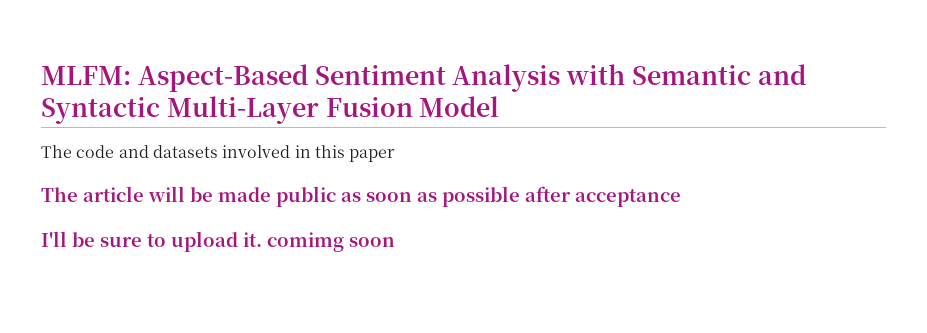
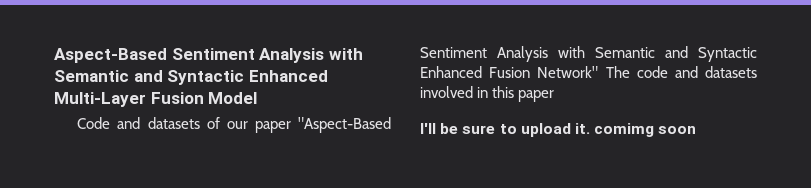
- MLFM: Aspect-Based Sentiment Analysis with Semantic and Syntactic Multi-Layer Fusion Model
+ Aspect-Based Sentiment Analysis with Semantic and Syntactic Enhanced Multi-Layer Fusion Model
- The code and datasets involved in this paper
+ Code and datasets of our paper "Aspect-Based Sentiment Analysis with Semantic and Syntactic Enhanced Fusion Network" The code and datasets involved in this paper
- The article will be made public as soon as possible after acceptance

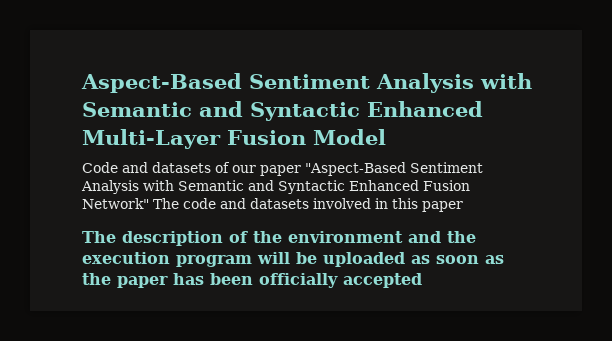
- I'll be sure to upload it. comimg soon
+ The description of the environment and the execution program will be uploaded as soon as the paper has been officially accepted

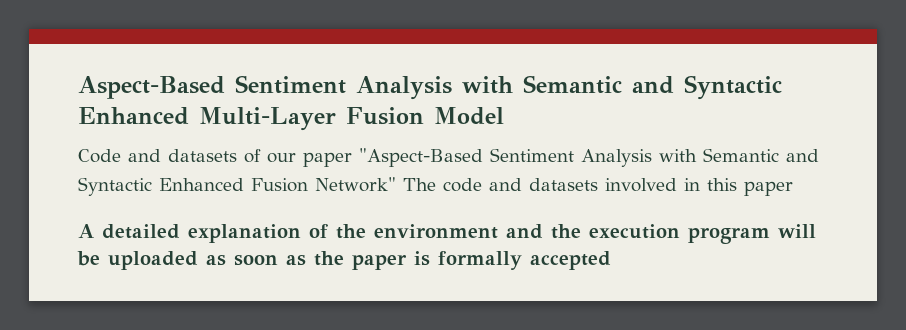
- The description of the environment and the execution program will be uploaded as soon as the paper has been officially accepted
+ A detailed explanation of the environment and the execution program will be uploaded as soon as the paper is formally accepted

